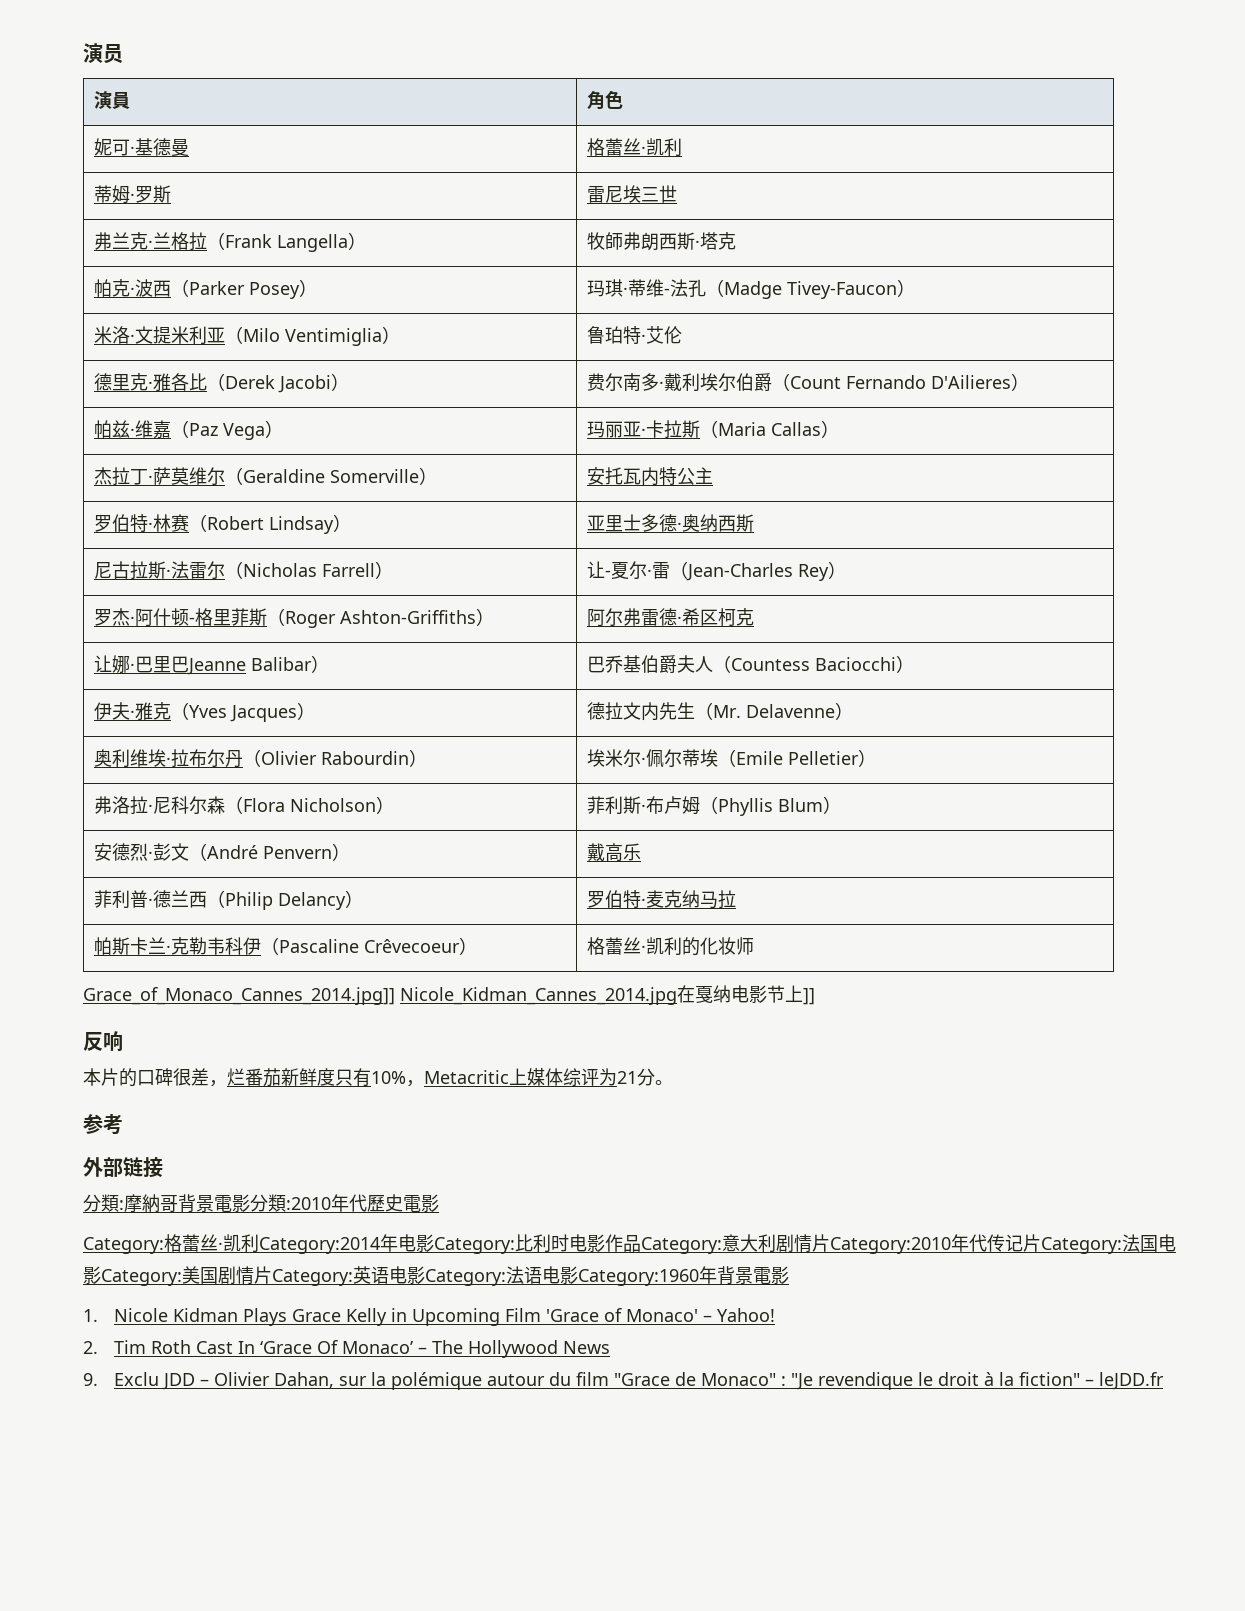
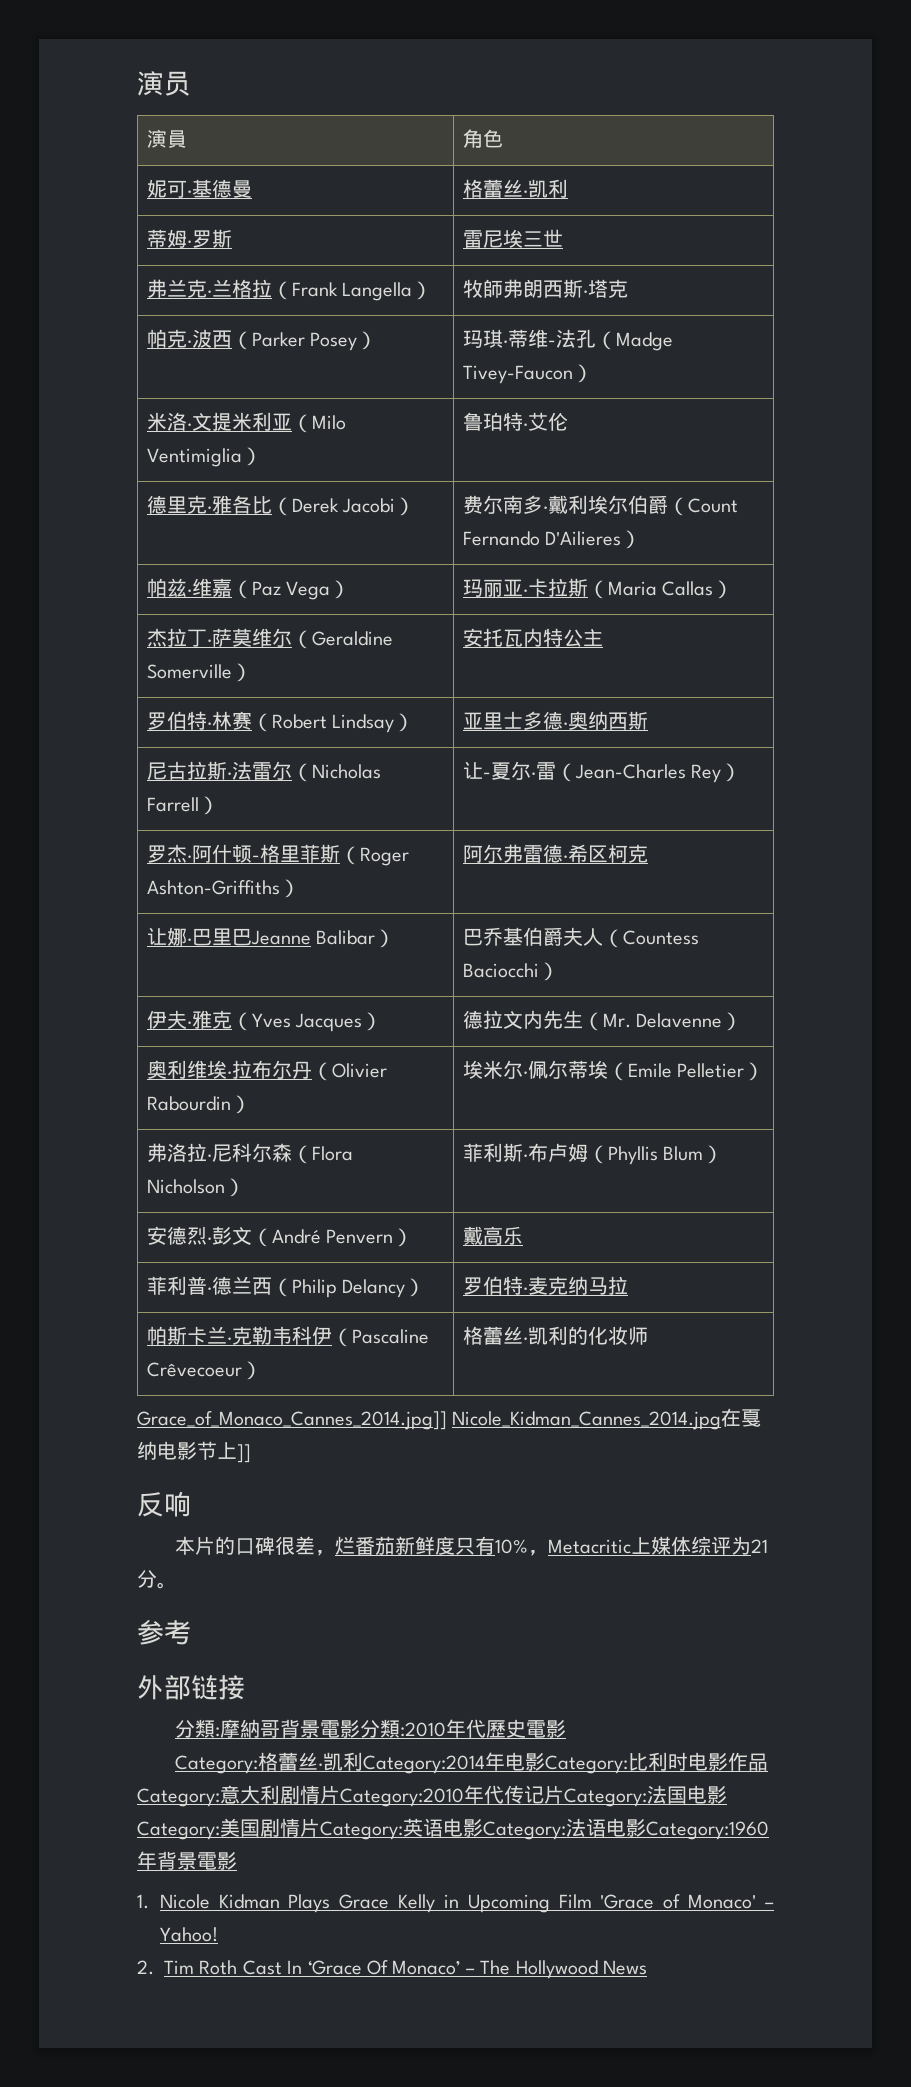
- 9. Exclu JDD – Olivier Dahan, sur la polémique autour du film "Grace de Monaco" : "Je revendique le droit à la fiction" – leJDD.fr

